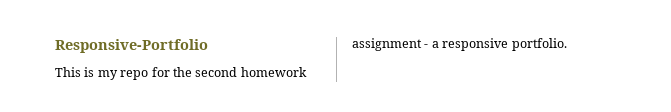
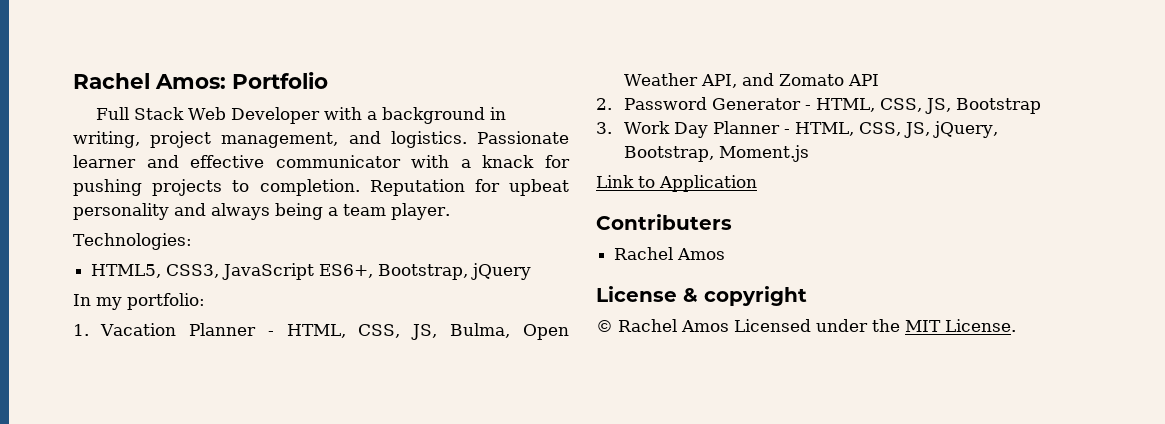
- Responsive-Portfolio
- This is my repo for the second homework assignment - a responsive portfolio.
+ Rachel Amos: Portfolio
+ Full Stack Web Developer with a background in writing, project management, and logistics. Passionate learner and effective communicator with a knack for pushing projects to completion. Reputation for upbeat personality and always being a team player.
+ Technologies:
+ HTML5, CSS3, JavaScript ES6+, Bootstrap, jQuery
+ In my portfolio:
+ 1. Vacation Planner - HTML, CSS, JS, Bulma, Open Weather API, and Zomato API
+ 2. Password Generator - HTML, CSS, JS, Bootstrap
+ 3. Work Day Planner - HTML, CSS, JS, jQuery, Bootstrap, Moment.js
+ Link to Application
+ Contributers
+ Rachel Amos
+ License & copyright
+ © Rachel Amos Licensed under the MIT License.

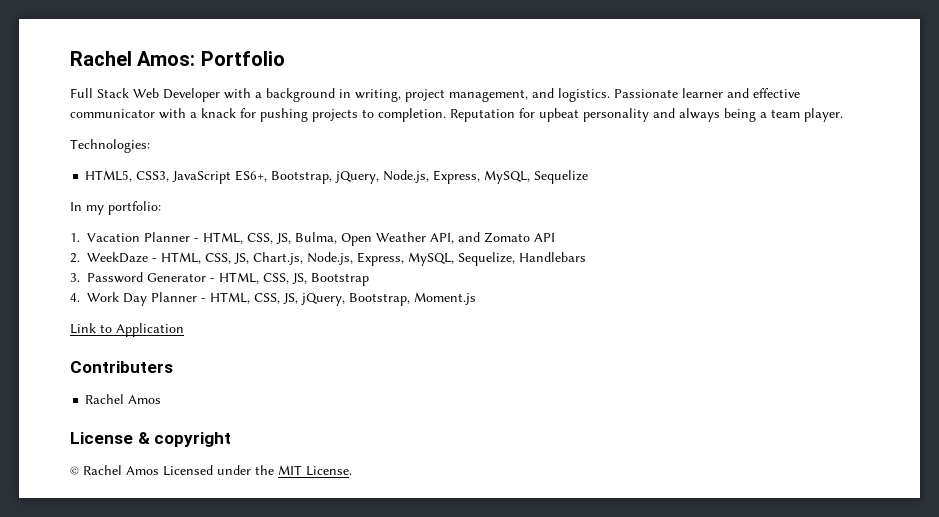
- HTML5, CSS3, JavaScript ES6+, Bootstrap, jQuery
+ HTML5, CSS3, JavaScript ES6+, Bootstrap, jQuery, Node.js, Express, MySQL, Sequelize
- 2. Password Generator - HTML, CSS, JS, Bootstrap
+ 2. WeekDaze - HTML, CSS, JS, Chart.js, Node.js, Express, MySQL, Sequelize, Handlebars
+ 3. Password Generator - HTML, CSS, JS, Bootstrap
- 3. Work Day Planner - HTML, CSS, JS, jQuery, Bootstrap, Moment.js
+ 4. Work Day Planner - HTML, CSS, JS, jQuery, Bootstrap, Moment.js

